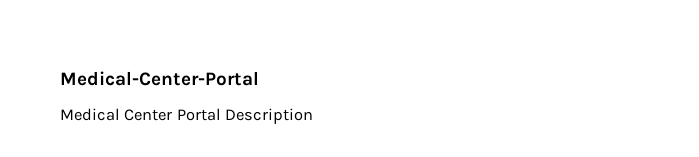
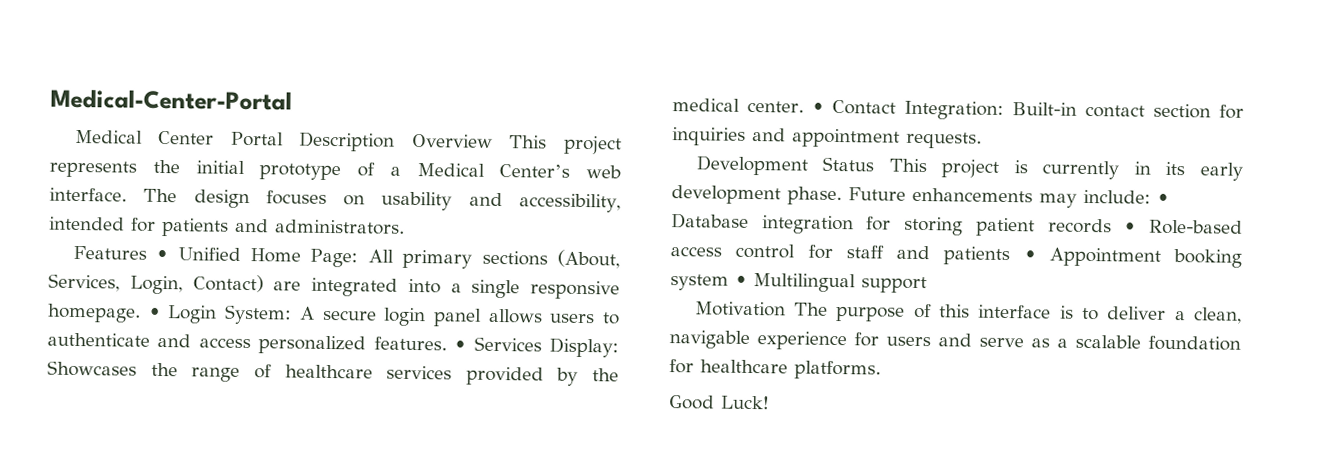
- Medical Center Portal Description
+ Medical Center Portal Description Overview This project represents the initial prototype of a Medical Center’s web interface. The design focuses on usability and accessibility, intended for patients and administrators.
+ Features • Unified Home Page: All primary sections (About, Services, Login, Contact) are integrated into a single responsive homepage. • Login System: A secure login panel allows users to authenticate and access personalized features. • Services Display: Showcases the range of healthcare services provided by the medical center. • Contact Integration: Built-in contact section for inquiries and appointment requests.
+ Development Status This project is currently in its early development phase. Future enhancements may include: • Database integration for storing patient records • Role-based access control for staff and patients • Appointment booking system • Multilingual support
+ Motivation The purpose of this interface is to deliver a clean, navigable experience for users and serve as a scalable foundation for healthcare platforms.
+ Good Luck!

